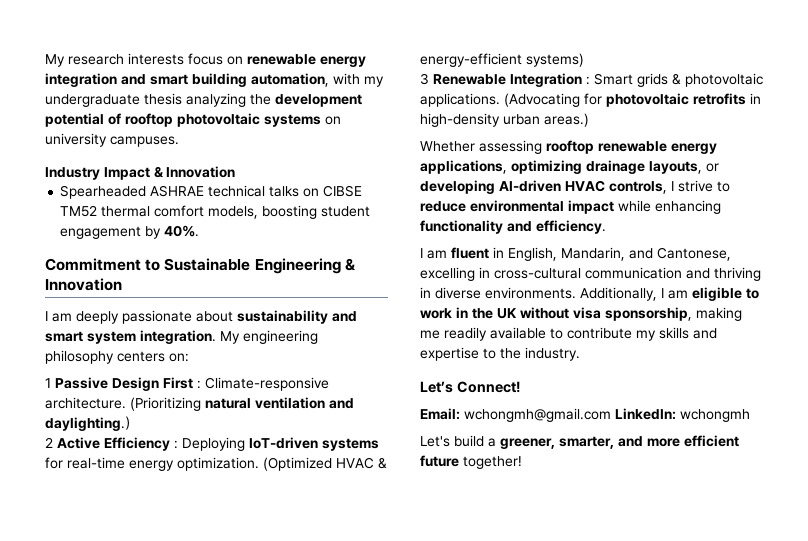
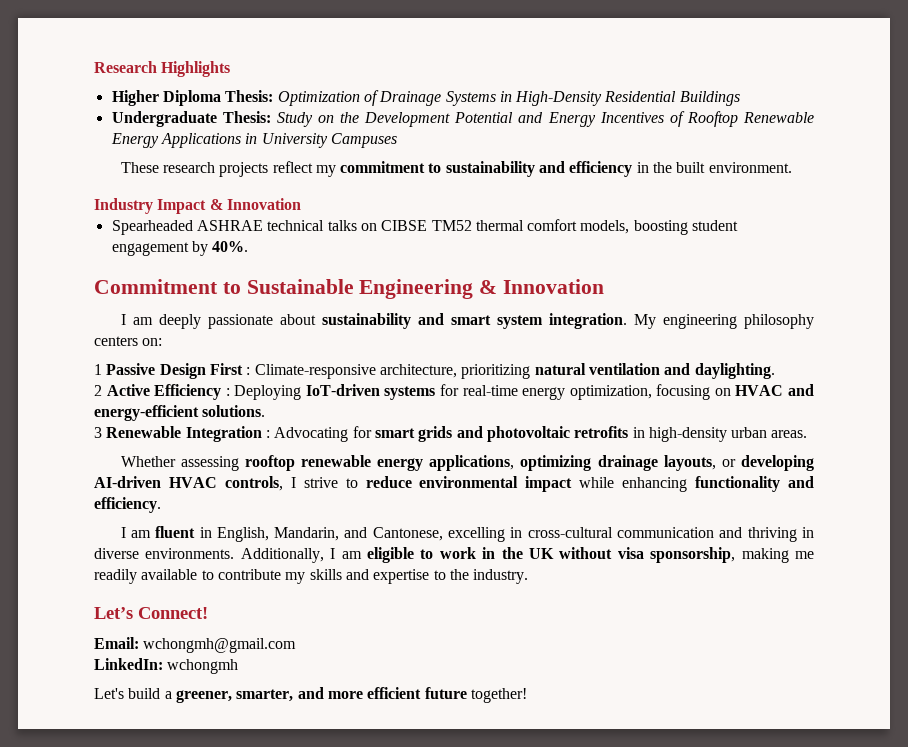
- My research interests focus on renewable energy integration and smart building automation, with my undergraduate thesis analyzing the development potential of rooftop photovoltaic systems on university campuses.
+ Research Highlights
+ Higher Diploma Thesis: Optimization of Drainage Systems in High-Density Residential Buildings
+ Undergraduate Thesis: Study on the Development Potential and Energy Incentives of Rooftop Renewable Energy Applications in University Campuses
+ These research projects reflect my commitment to sustainability and efficiency in the built environment.
- 1 Passive Design First : Climate-responsive architecture. (Prioritizing natural ventilation and daylighting.）
+ 1 Passive Design First : Climate-responsive architecture, prioritizing natural ventilation and daylighting.
- 2 Active Efficiency : Deploying IoT-driven systems for real-time energy optimization. (Optimized HVAC & energy-efficient systems)
- 3 Renewable Integration : Smart grids & photovoltaic applications. (Advocating for photovoltaic retrofits in high-density urban areas.)
+ 2 Active Efficiency : Deploying IoT-driven systems for real-time energy optimization, focusing on HVAC and energy-efficient solutions.
+ 3 Renewable Integration : Advocating for smart grids and photovoltaic retrofits in high-density urban areas.
- Email: wchongmh@gmail.com LinkedIn: wchongmh
+ Email: wchongmh@gmail.com
+ LinkedIn: wchongmh

